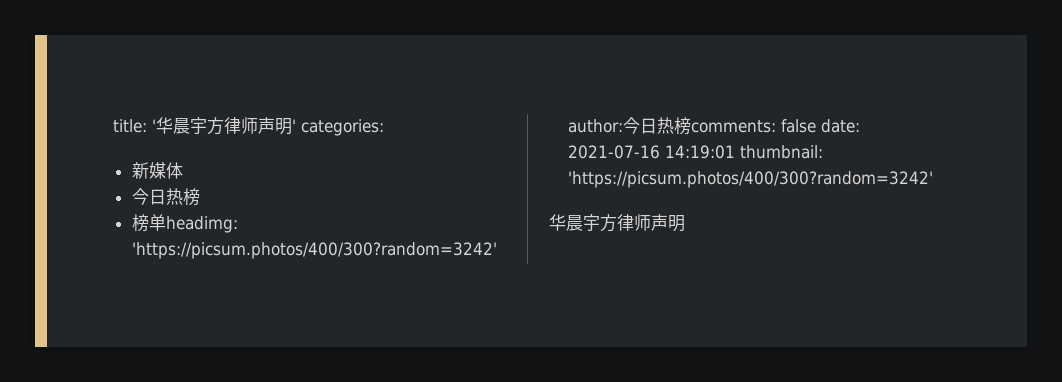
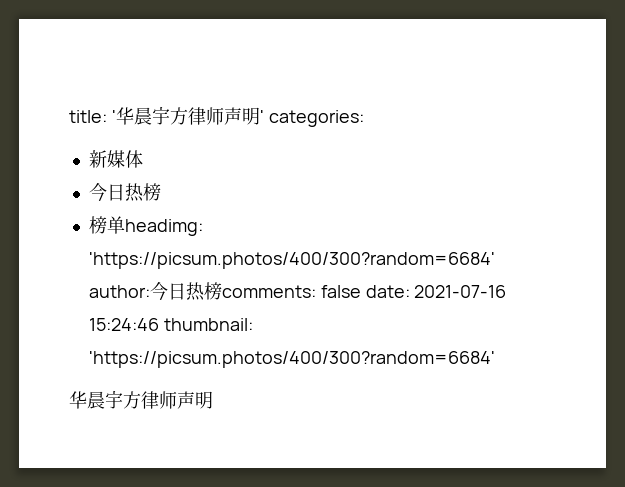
- 榜单headimg: 'https://picsum.photos/400/300?random=3242' author:今日热榜comments: false date: 2021-07-16 14:19:01 thumbnail: 'https://picsum.photos/400/300?random=3242'
+ 榜单headimg: 'https://picsum.photos/400/300?random=6684' author:今日热榜comments: false date: 2021-07-16 15:24:46 thumbnail: 'https://picsum.photos/400/300?random=6684'

